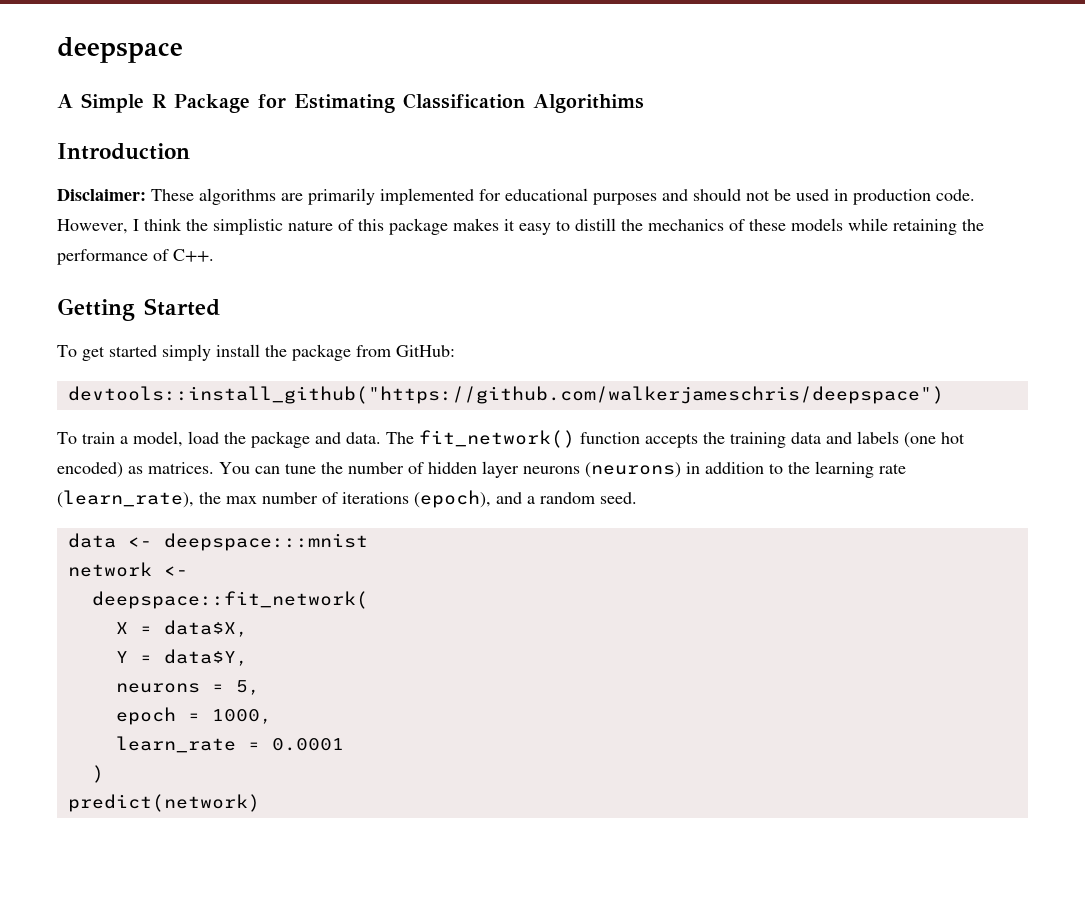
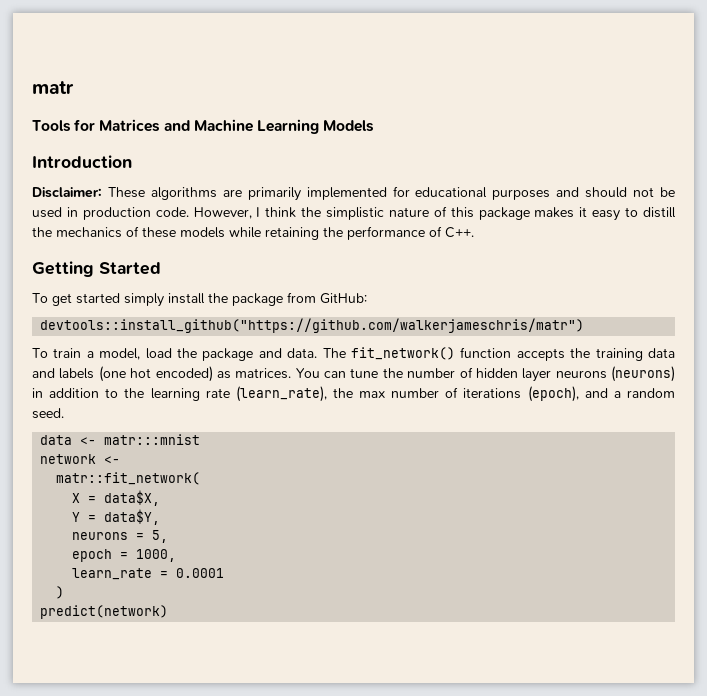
- deepspace
- A Simple R Package for Estimating Classification Algorithims
+ matr
+ Tools for Matrices and Machine Learning Models
- devtools::install_github("https://github.com/walkerjameschris/deepspace")
+ devtools::install_github("https://github.com/walkerjameschris/matr")
- data <- deepspace:::mnist
+ data <- matr:::mnist
- deepspace::fit_network(
+ matr::fit_network(

